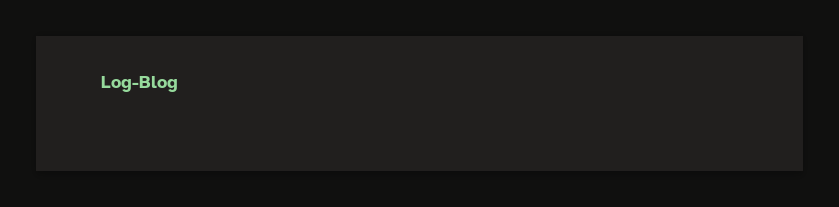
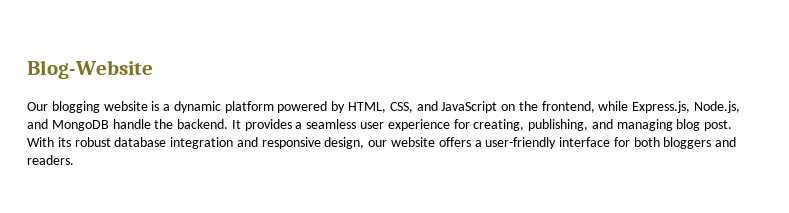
- Log-Blog
+ Blog-Website
+ Our blogging website is a dynamic platform powered by HTML, CSS, and JavaScript on the frontend, while Express.js, Node.js, and MongoDB handle the backend. It provides a seamless user experience for creating, publishing, and managing blog post. With its robust database integration and responsive design, our website offers a user-friendly interface for both bloggers and readers.

